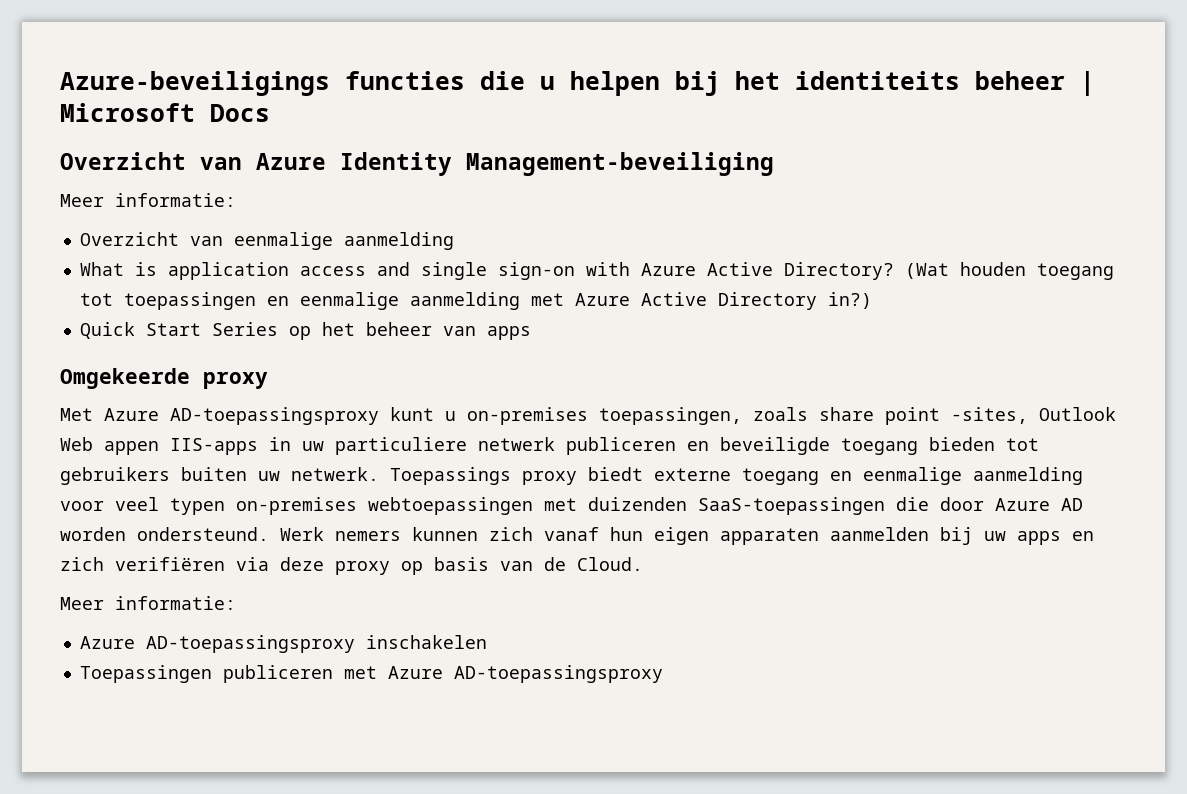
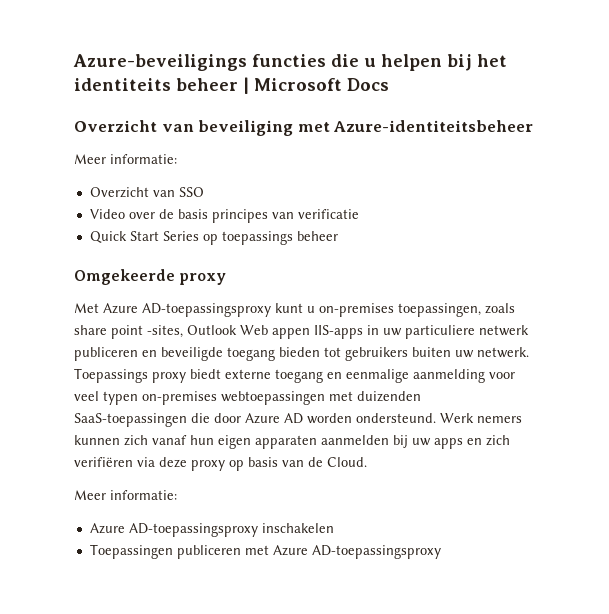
- Overzicht van Azure Identity Management-beveiliging
+ Overzicht van beveiliging met Azure-identiteitsbeheer
- Overzicht van eenmalige aanmelding
- What is application access and single sign-on with Azure Active Directory? (Wat houden toegang tot toepassingen en eenmalige aanmelding met Azure Active Directory in?)
+ Overzicht van SSO
+ Video over de basis principes van verificatie
- Quick Start Series op het beheer van apps
+ Quick Start Series op toepassings beheer

